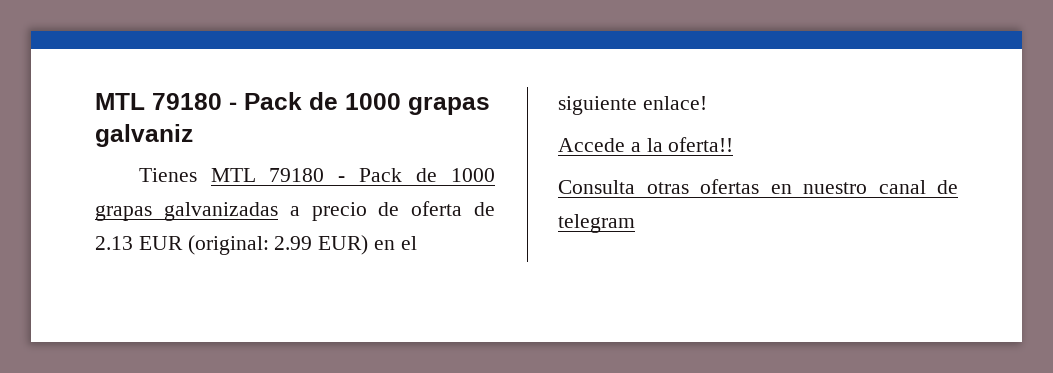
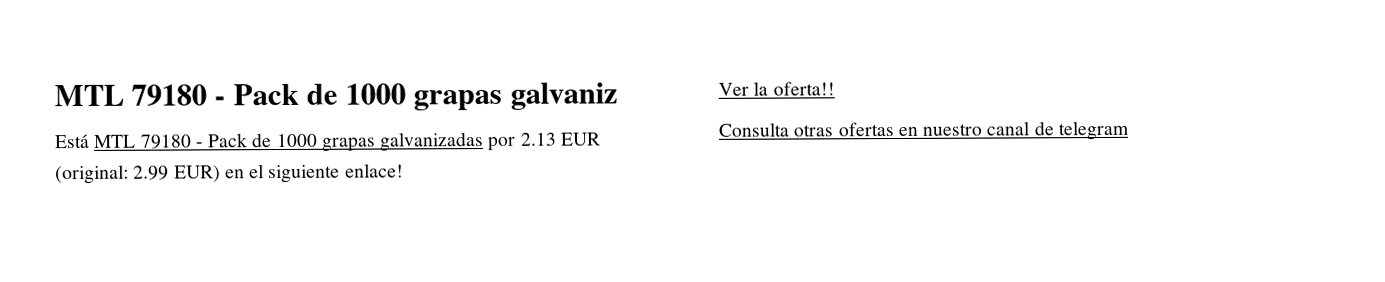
- Tienes MTL 79180 - Pack de 1000 grapas galvanizadas a precio de oferta de 2.13 EUR (original: 2.99 EUR) en el siguiente enlace!
+ Está MTL 79180 - Pack de 1000 grapas galvanizadas por 2.13 EUR (original: 2.99 EUR) en el siguiente enlace!
- Accede a la oferta!!
+ Ver la oferta!!

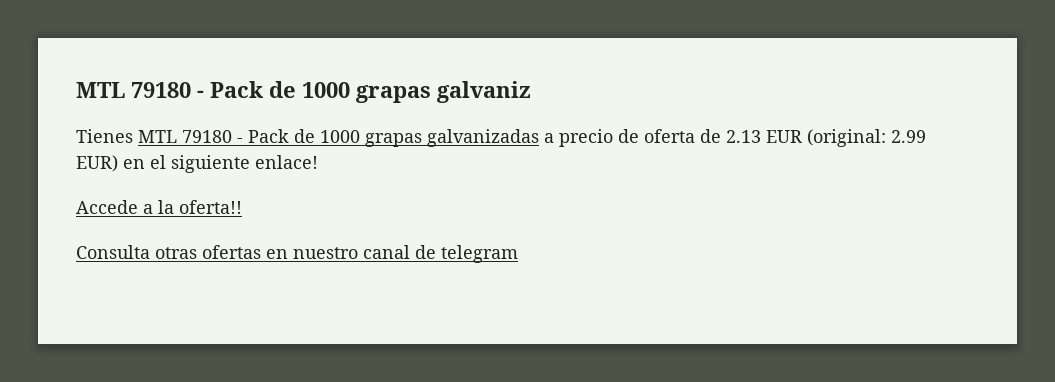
- Está MTL 79180 - Pack de 1000 grapas galvanizadas por 2.13 EUR (original: 2.99 EUR) en el siguiente enlace!
+ Tienes MTL 79180 - Pack de 1000 grapas galvanizadas a precio de oferta de 2.13 EUR (original: 2.99 EUR) en el siguiente enlace!
- Ver la oferta!!
+ Accede a la oferta!!

